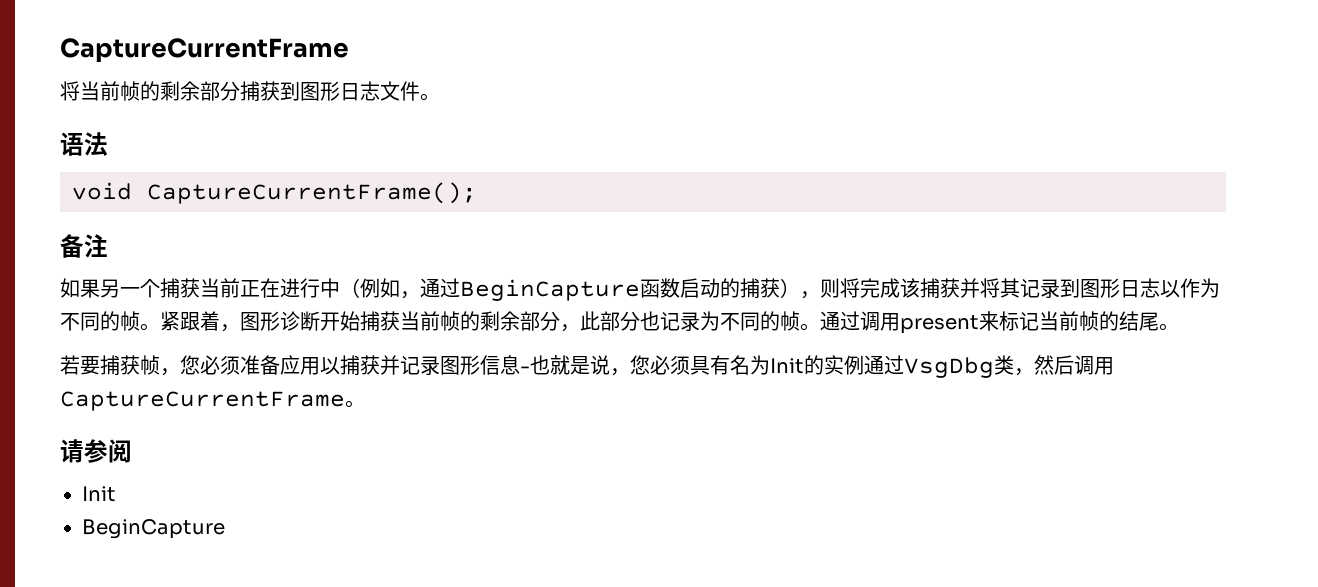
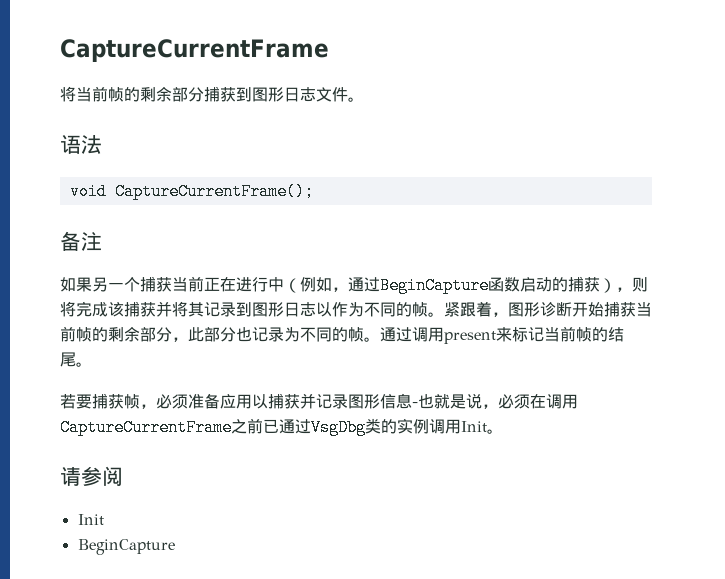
- 若要捕获帧，您必须准备应用以捕获并记录图形信息-也就是说，您必须具有名为Init的实例通过VsgDbg类，然后调用CaptureCurrentFrame。
+ 若要捕获帧，必须准备应用以捕获并记录图形信息-也就是说，必须在调用CaptureCurrentFrame之前已通过VsgDbg类的实例调用Init。

